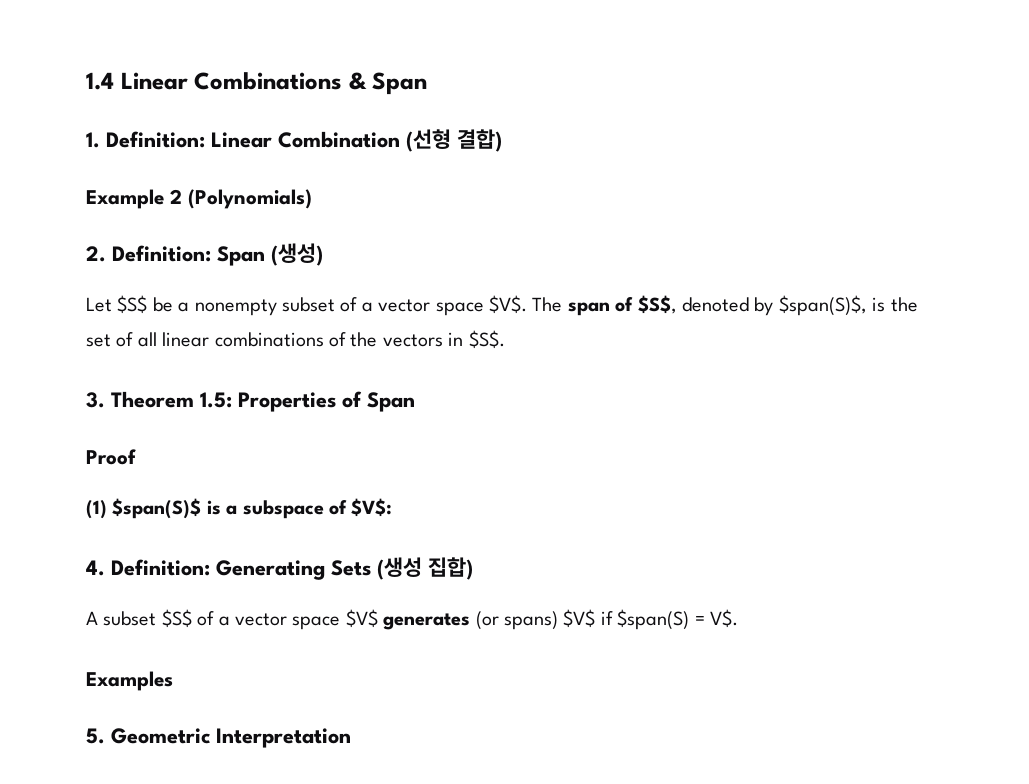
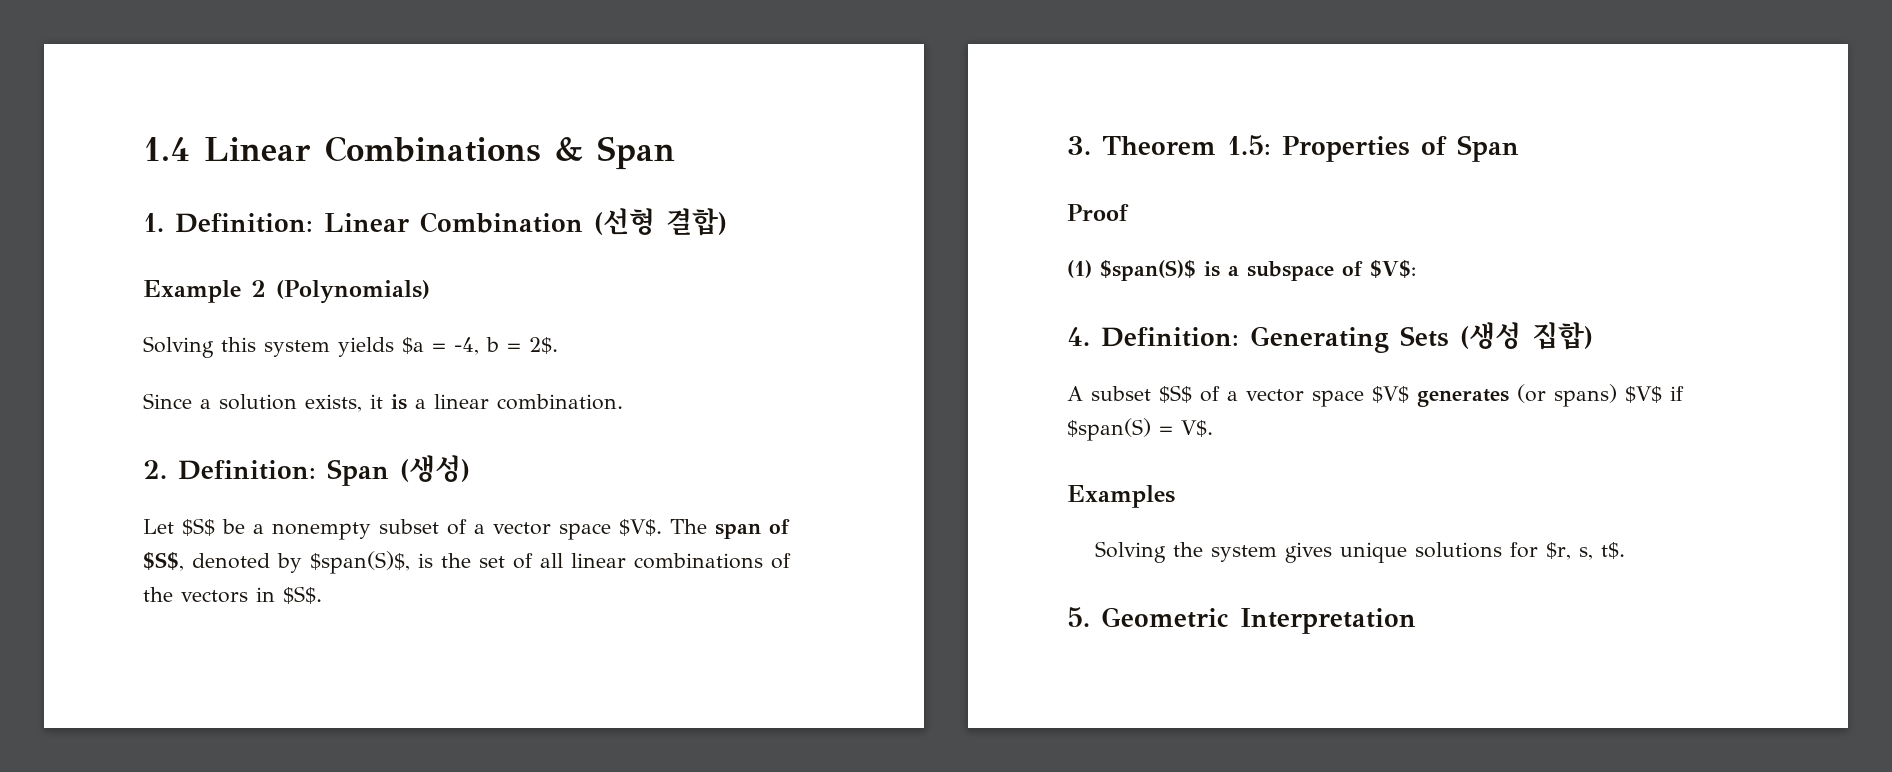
+ Solving this system yields $a = -4, b = 2$.
+ Since a solution exists, it is a linear combination.
+ Solving the system gives unique solutions for $r, s, t$.

